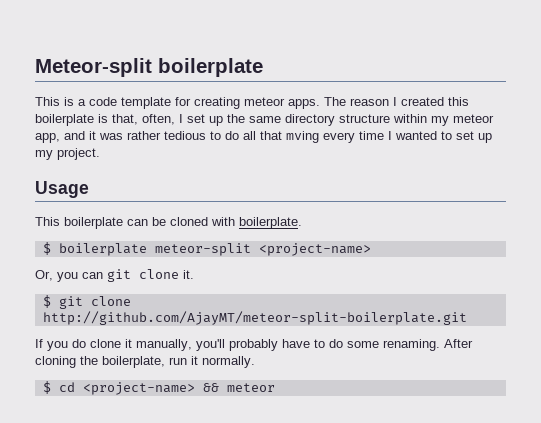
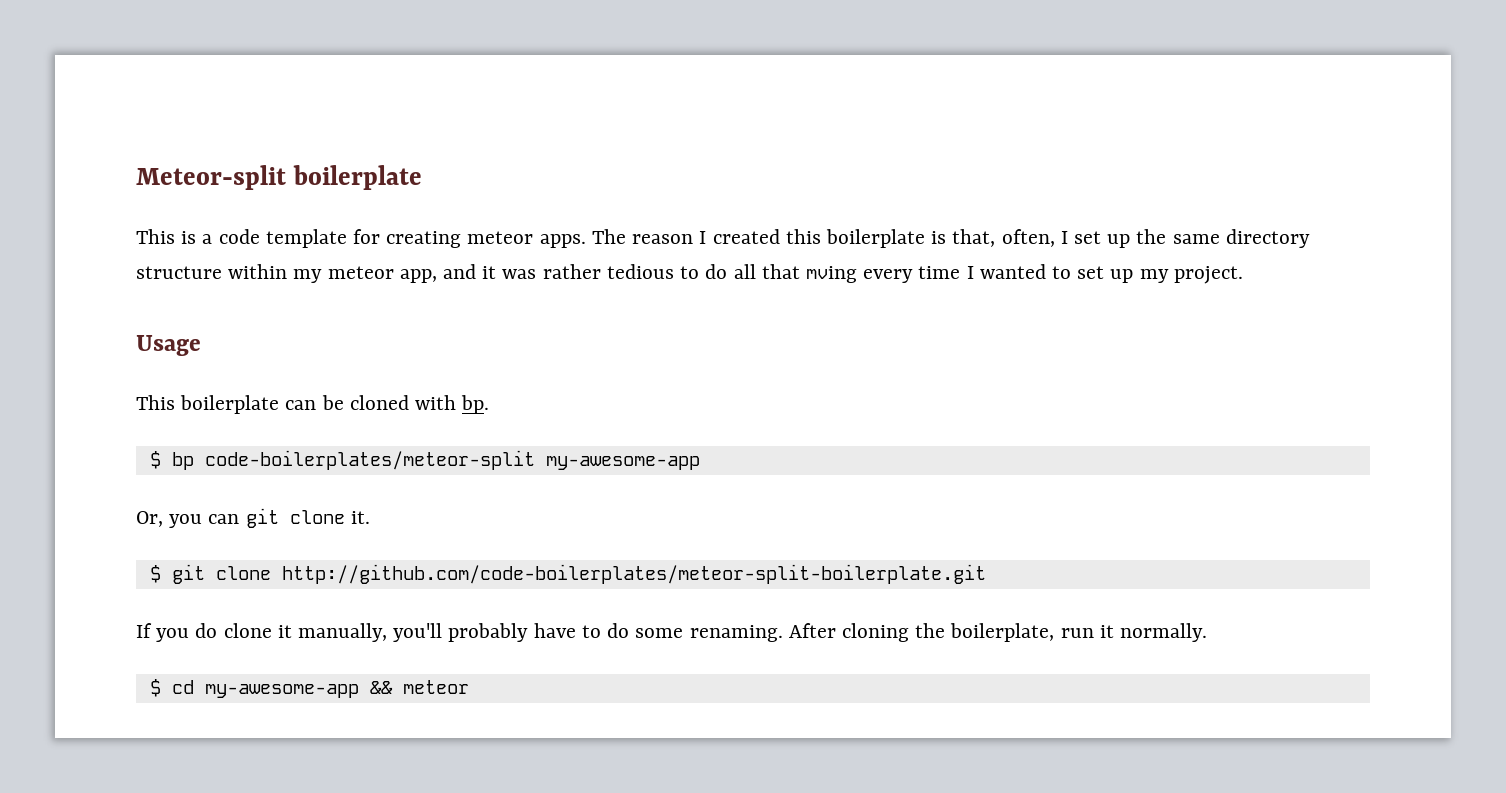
- This boilerplate can be cloned with boilerplate.
- $ boilerplate meteor-split <project-name>
+ This boilerplate can be cloned with bp.
+ $ bp code-boilerplates/meteor-split my-awesome-app
- $ git clone http://github.com/AjayMT/meteor-split-boilerplate.git
+ $ git clone http://github.com/code-boilerplates/meteor-split-boilerplate.git
- $ cd <project-name> && meteor
+ $ cd my-awesome-app && meteor

